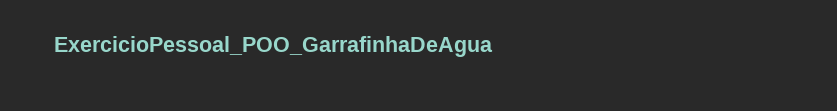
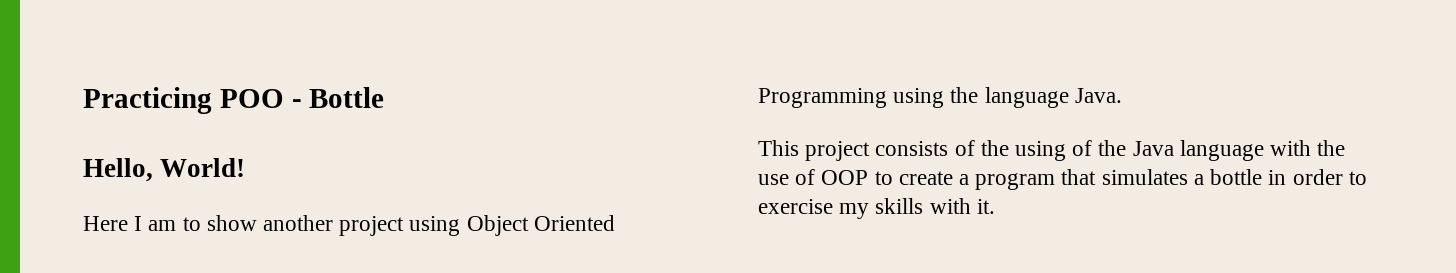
- ExercicioPessoal_POO_GarrafinhaDeAgua
+ Practicing POO - Bottle
+ Hello, World!
+ Here I am to show another project using Object Oriented Programming using the language Java.
+ This project consists of the using of the Java language with the use of OOP to create a program that simulates a bottle in order to exercise my skills with it.

